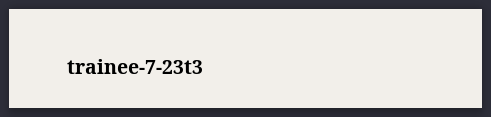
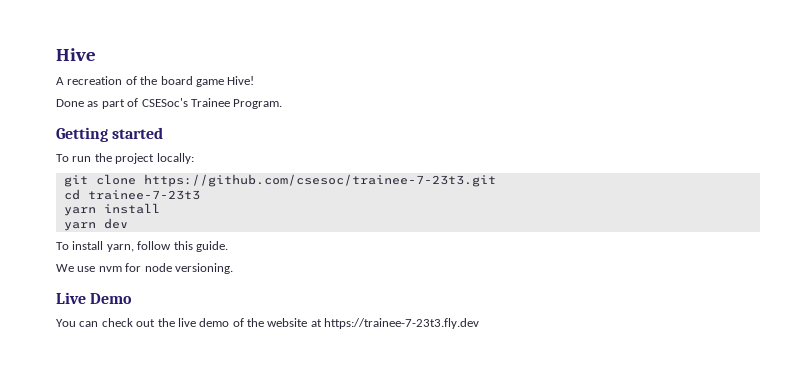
- trainee-7-23t3
+ Hive
+ A recreation of the board game Hive!
+ Done as part of CSESoc's Trainee Program.
+ Getting started
+ To run the project locally:
+ git clone https://github.com/csesoc/trainee-7-23t3.git
+ cd trainee-7-23t3
+ yarn install
+ yarn dev
+ To install yarn, follow this guide.
+ We use nvm for node versioning.
+ Live Demo
+ You can check out the live demo of the website at https://trainee-7-23t3.fly.dev

